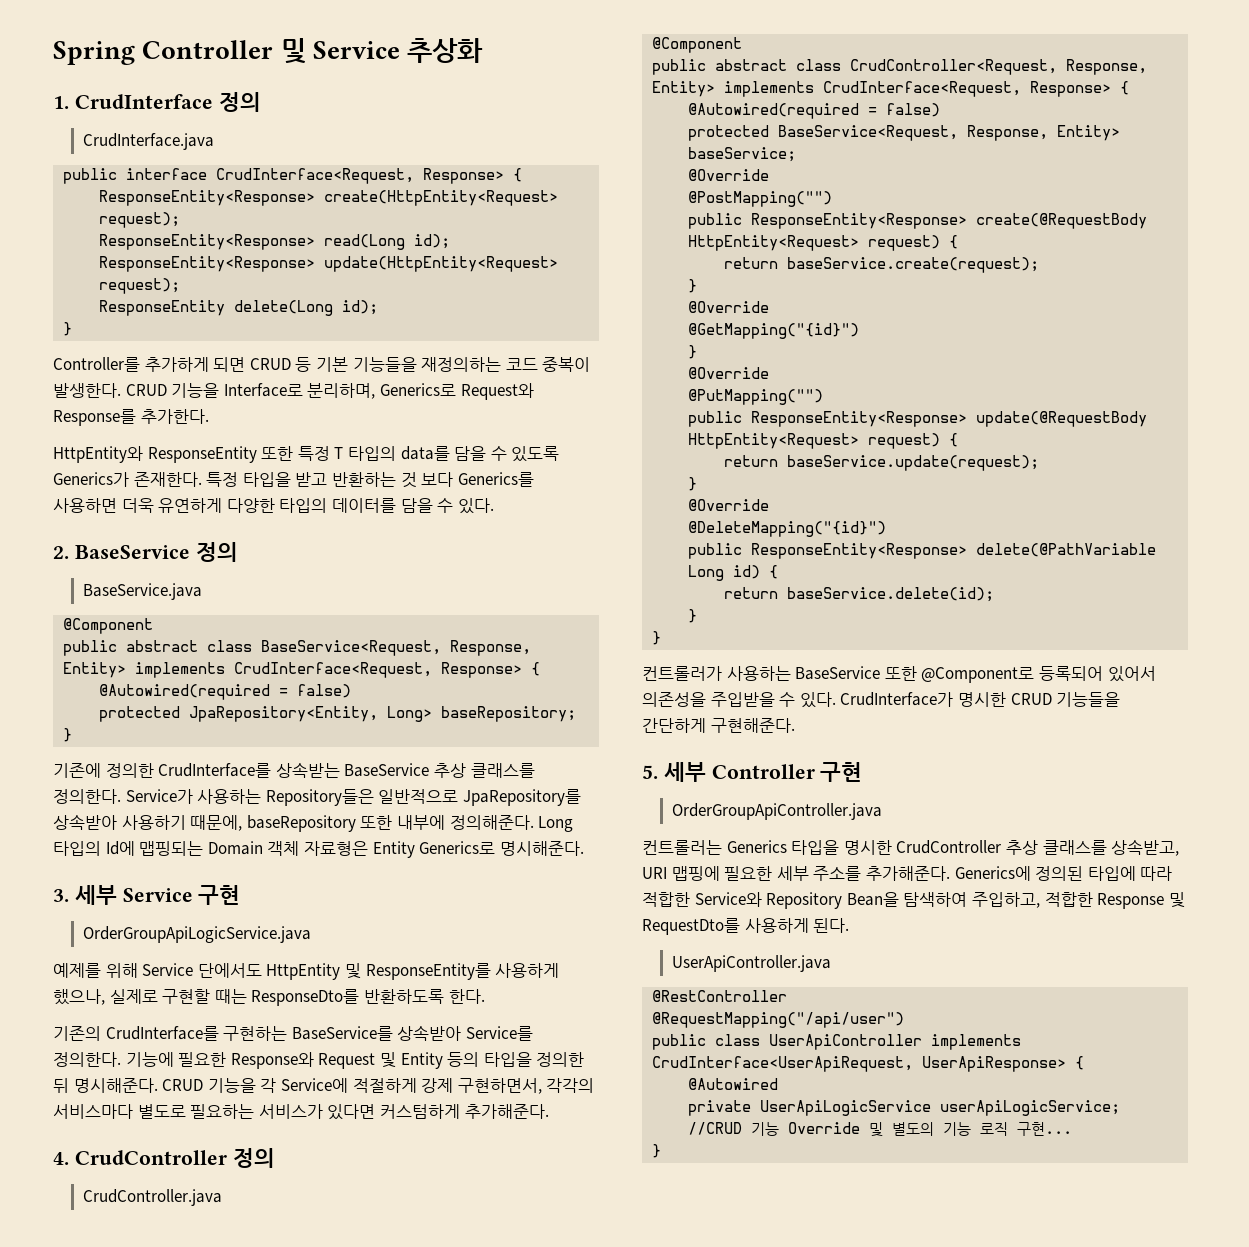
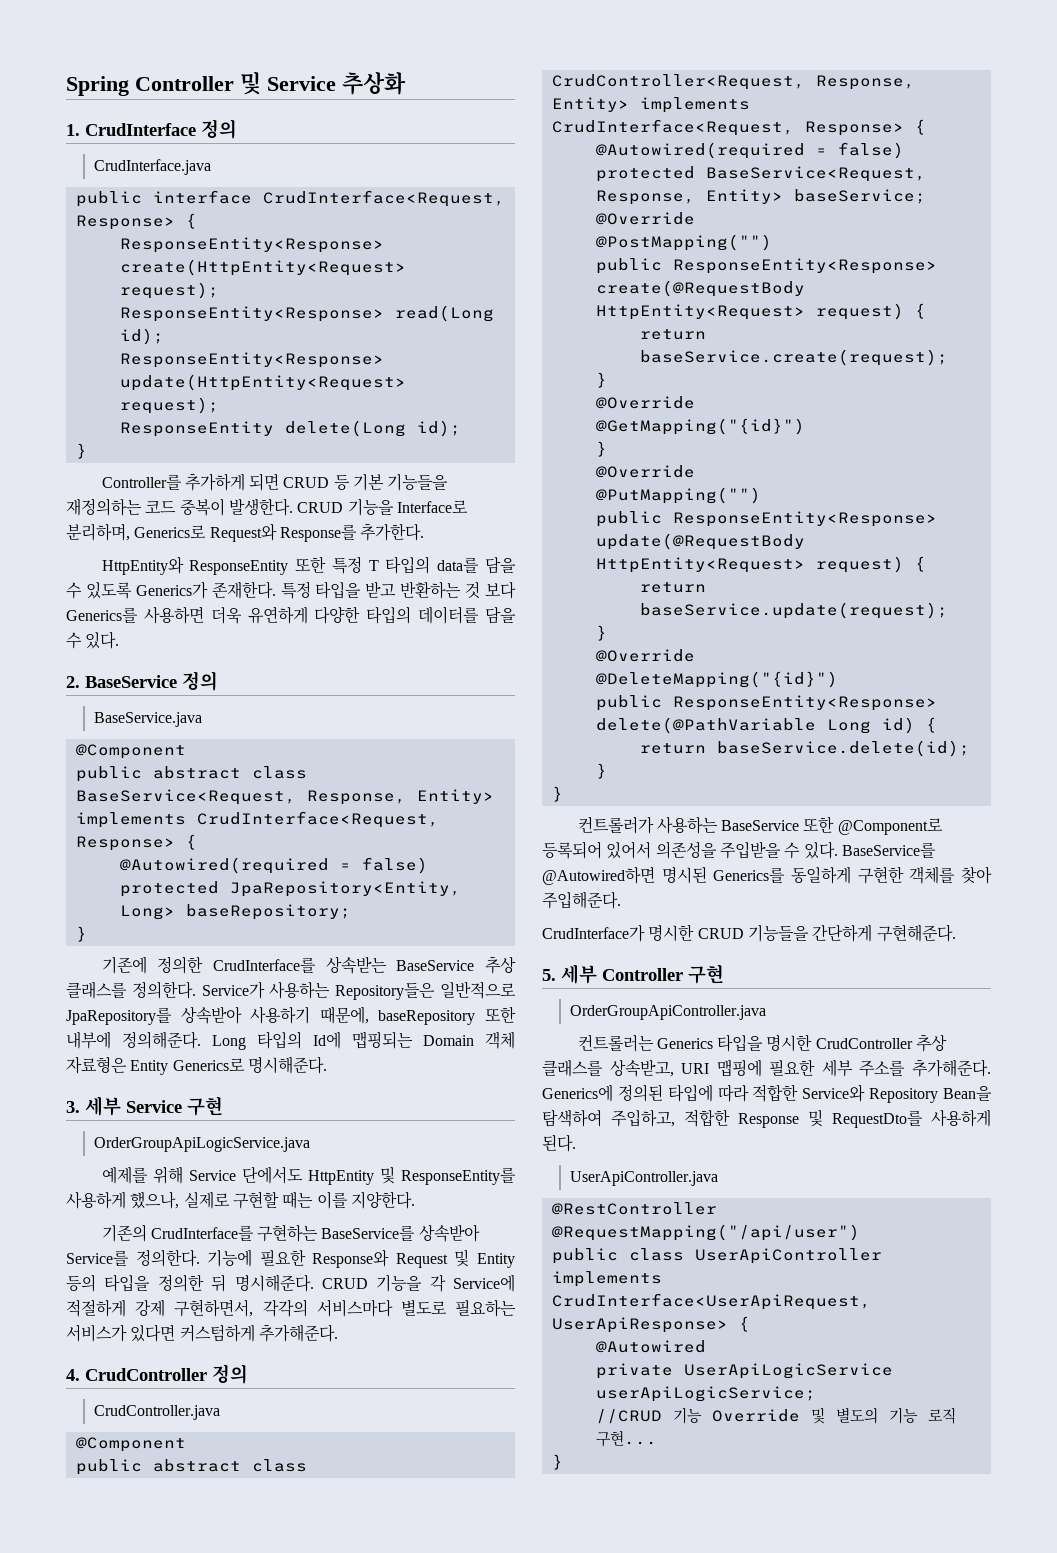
- 예제를 위해 Service 단에서도 HttpEntity 및 ResponseEntity를 사용하게 했으나, 실제로 구현할 때는 ResponseDto를 반환하도록 한다.
+ 예제를 위해 Service 단에서도 HttpEntity 및 ResponseEntity를 사용하게 했으나, 실제로 구현할 때는 이를 지양한다.
- 컨트롤러가 사용하는 BaseService 또한 @Component로 등록되어 있어서 의존성을 주입받을 수 있다. CrudInterface가 명시한 CRUD 기능들을 간단하게 구현해준다.
+ 컨트롤러가 사용하는 BaseService 또한 @Component로 등록되어 있어서 의존성을 주입받을 수 있다. BaseService를 @Autowired하면 명시된 Generics를 동일하게 구현한 객체를 찾아 주입해준다.
+ CrudInterface가 명시한 CRUD 기능들을 간단하게 구현해준다.

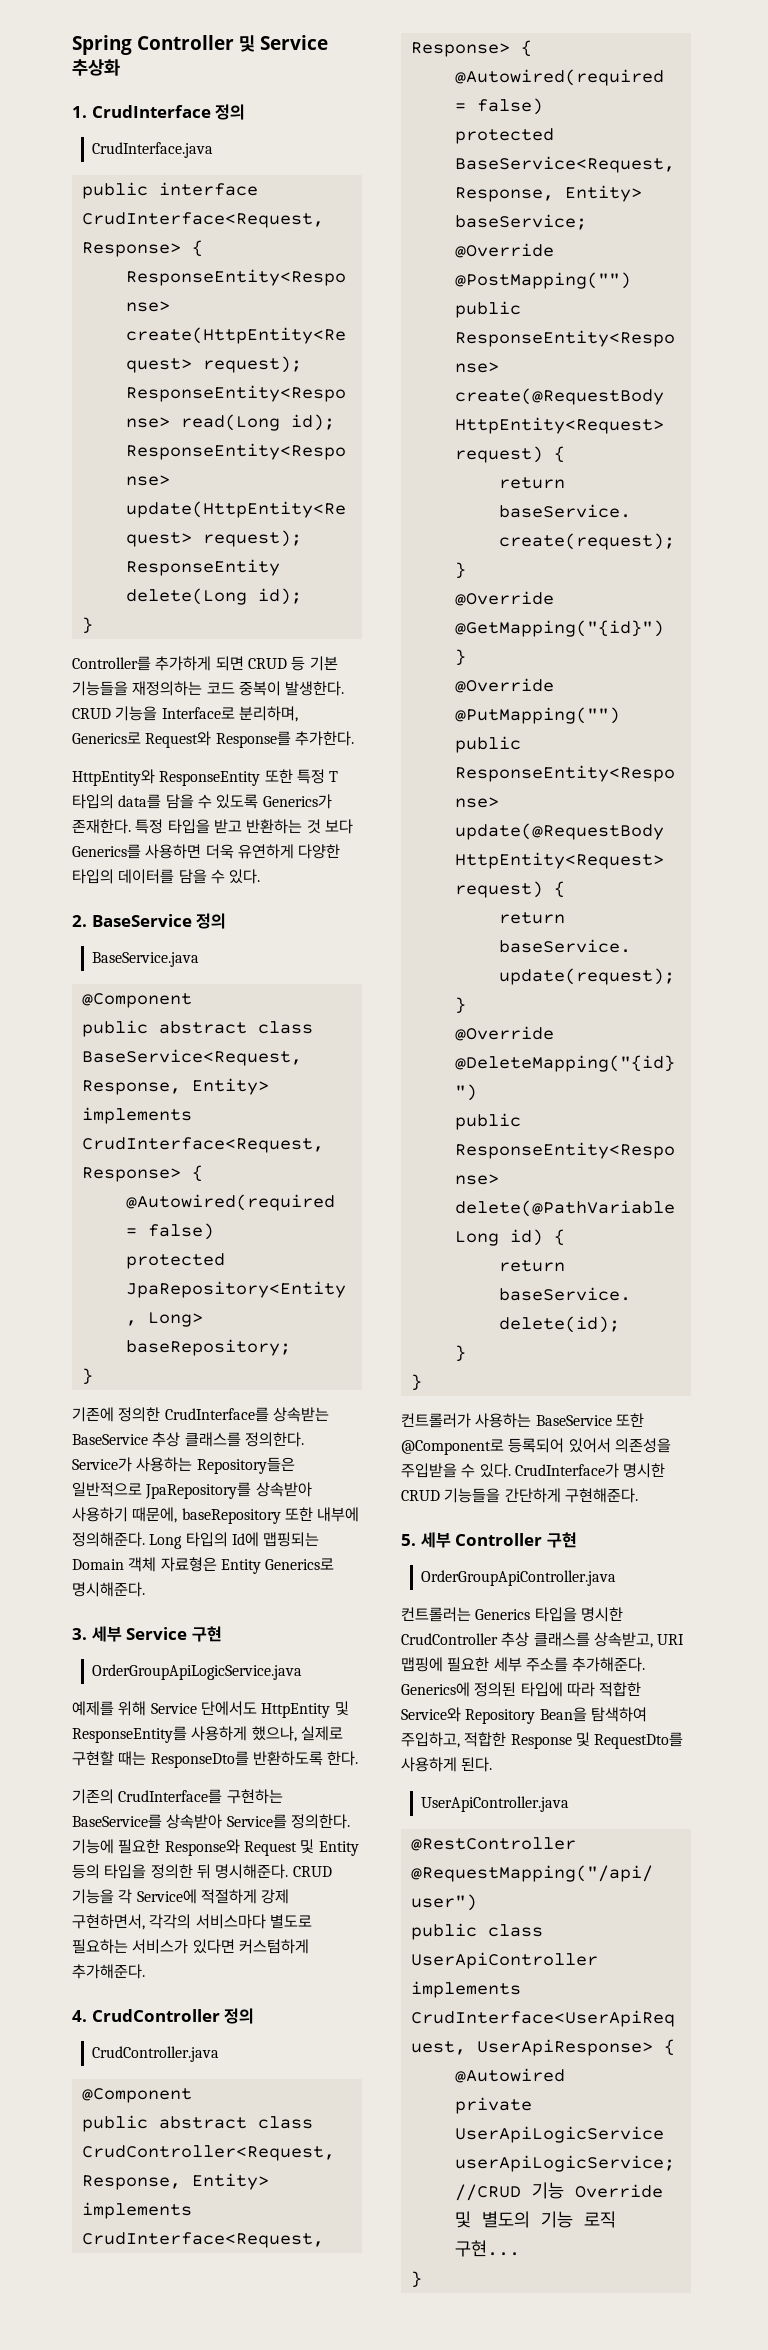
- 예제를 위해 Service 단에서도 HttpEntity 및 ResponseEntity를 사용하게 했으나, 실제로 구현할 때는 이를 지양한다.
+ 예제를 위해 Service 단에서도 HttpEntity 및 ResponseEntity를 사용하게 했으나, 실제로 구현할 때는 ResponseDto를 반환하도록 한다.
- 컨트롤러가 사용하는 BaseService 또한 @Component로 등록되어 있어서 의존성을 주입받을 수 있다. BaseService를 @Autowired하면 명시된 Generics를 동일하게 구현한 객체를 찾아 주입해준다.
- CrudInterface가 명시한 CRUD 기능들을 간단하게 구현해준다.
+ 컨트롤러가 사용하는 BaseService 또한 @Component로 등록되어 있어서 의존성을 주입받을 수 있다. CrudInterface가 명시한 CRUD 기능들을 간단하게 구현해준다.

